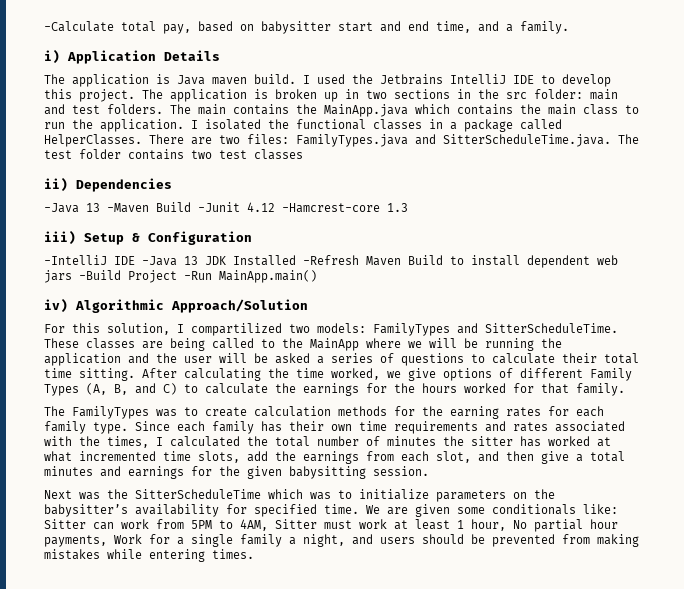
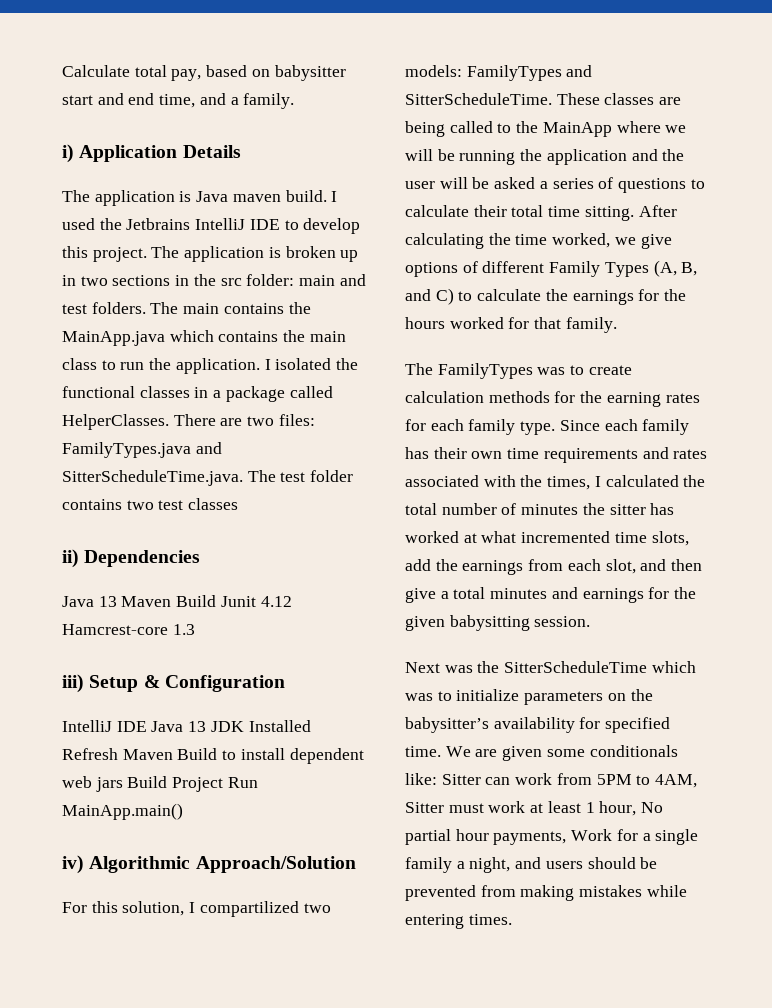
- -Calculate total pay, based on babysitter start and end time, and a family.
+ Calculate total pay, based on babysitter start and end time, and a family.
- -Java 13 -Maven Build -Junit 4.12 -Hamcrest-core 1.3
+ Java 13 Maven Build Junit 4.12 Hamcrest-core 1.3
- -IntelliJ IDE -Java 13 JDK Installed -Refresh Maven Build to install dependent web jars -Build Project -Run MainApp.main()
+ IntelliJ IDE Java 13 JDK Installed Refresh Maven Build to install dependent web jars Build Project Run MainApp.main()

